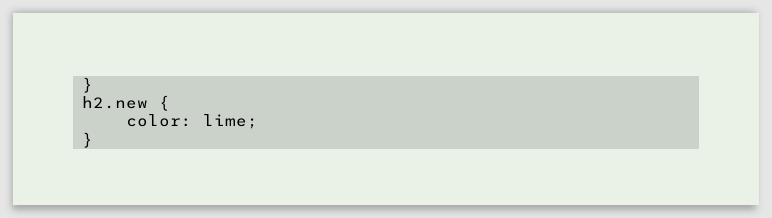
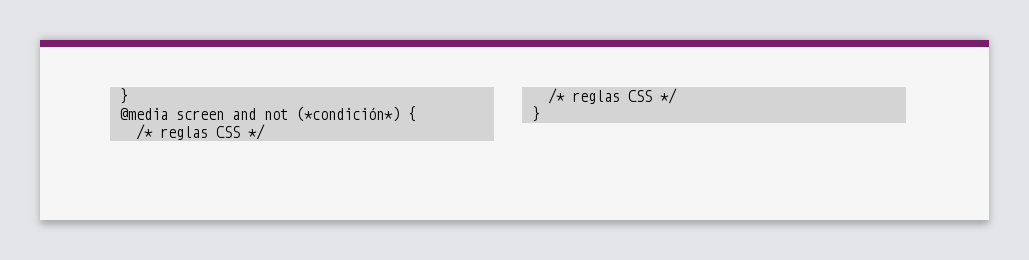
- h2.new {
- color: lime;
+ @media screen and not (*condición*) {
+ /* reglas CSS */
+ /* reglas CSS */

